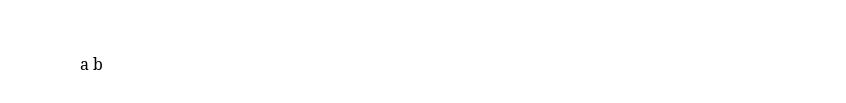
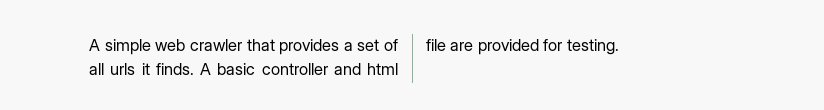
- a b
+ A simple web crawler that provides a set of all urls it finds. A basic controller and html file are provided for testing.

